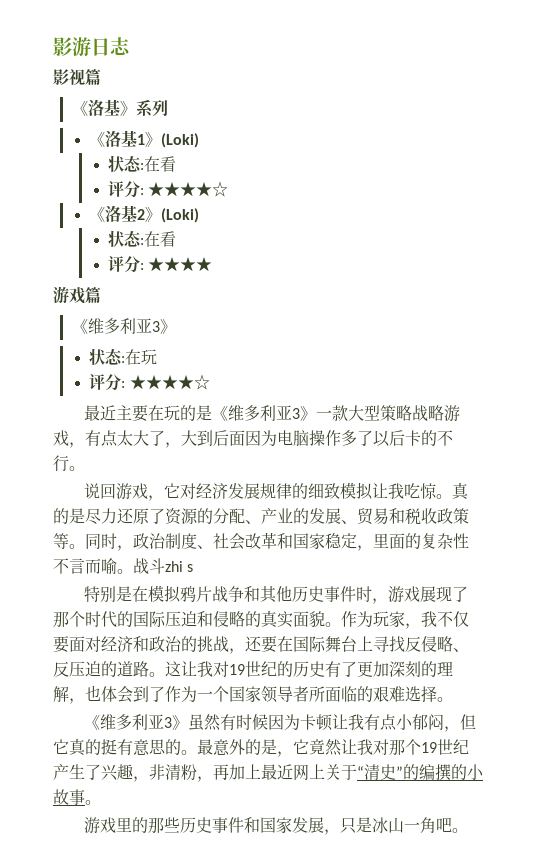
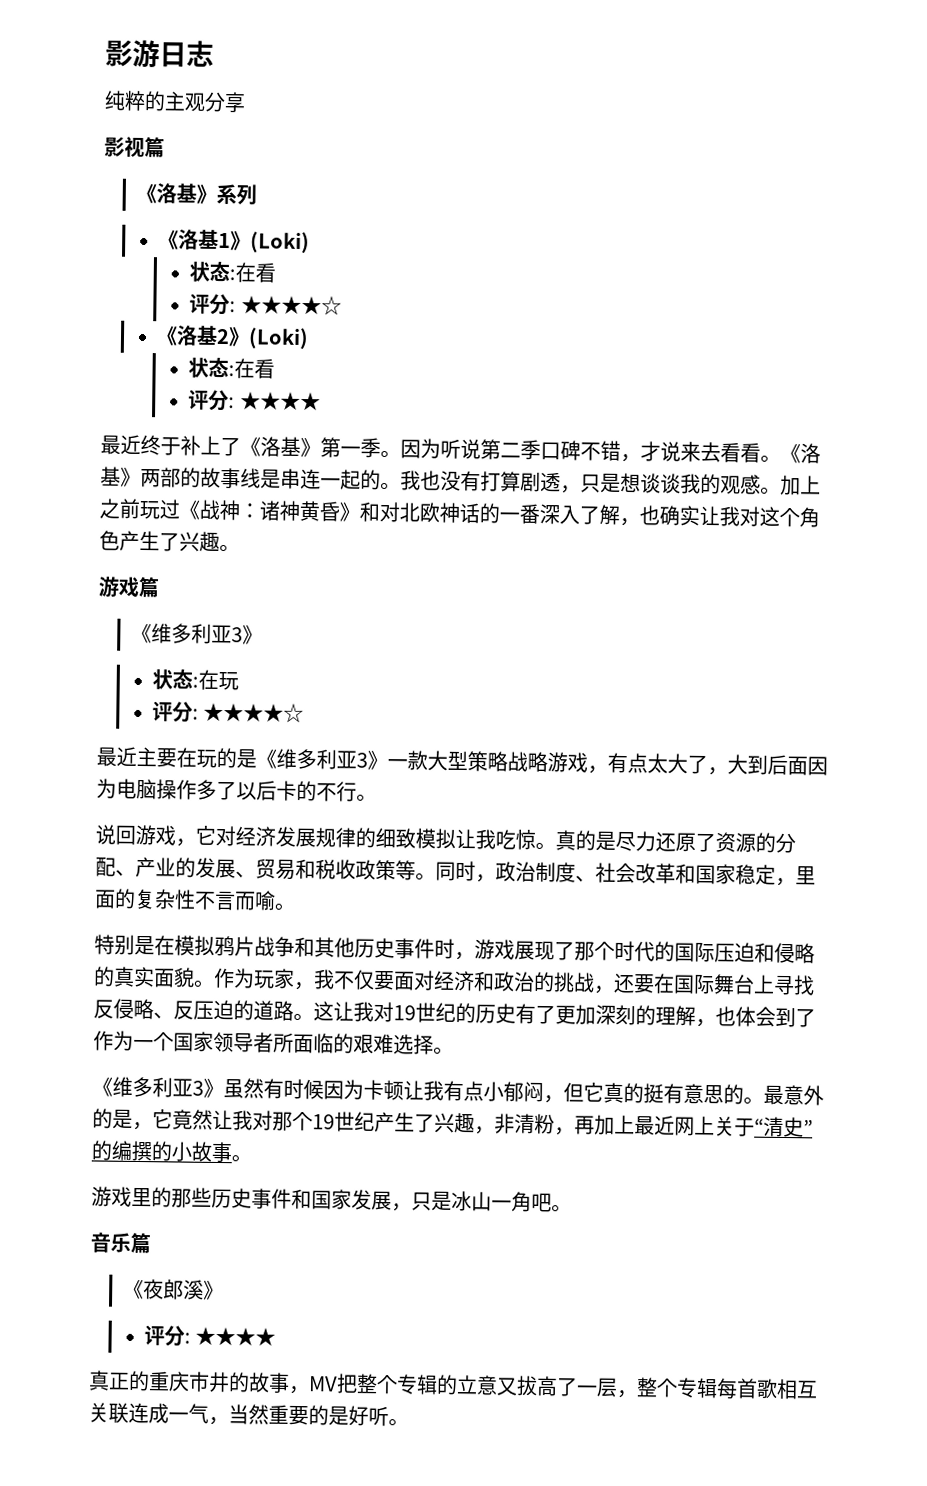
+ 纯粹的主观分享
+ 最近终于补上了《洛基》第一季。因为听说第二季口碑不错，才说来去看看。《洛基》两部的故事线是串连一起的。我也没有打算剧透，只是想谈谈我的观感。加上之前玩过《战神：诸神黄昏》和对北欧神话的一番深入了解，也确实让我对这个角色产生了兴趣。
- 战斗zhi s
+ 音乐篇
+ 《夜郎溪》
+ 评分: ★★★★
+ 真正的重庆市井的故事，MV把整个专辑的立意又拔高了一层，整个专辑每首歌相互关联连成一气，当然重要的是好听。

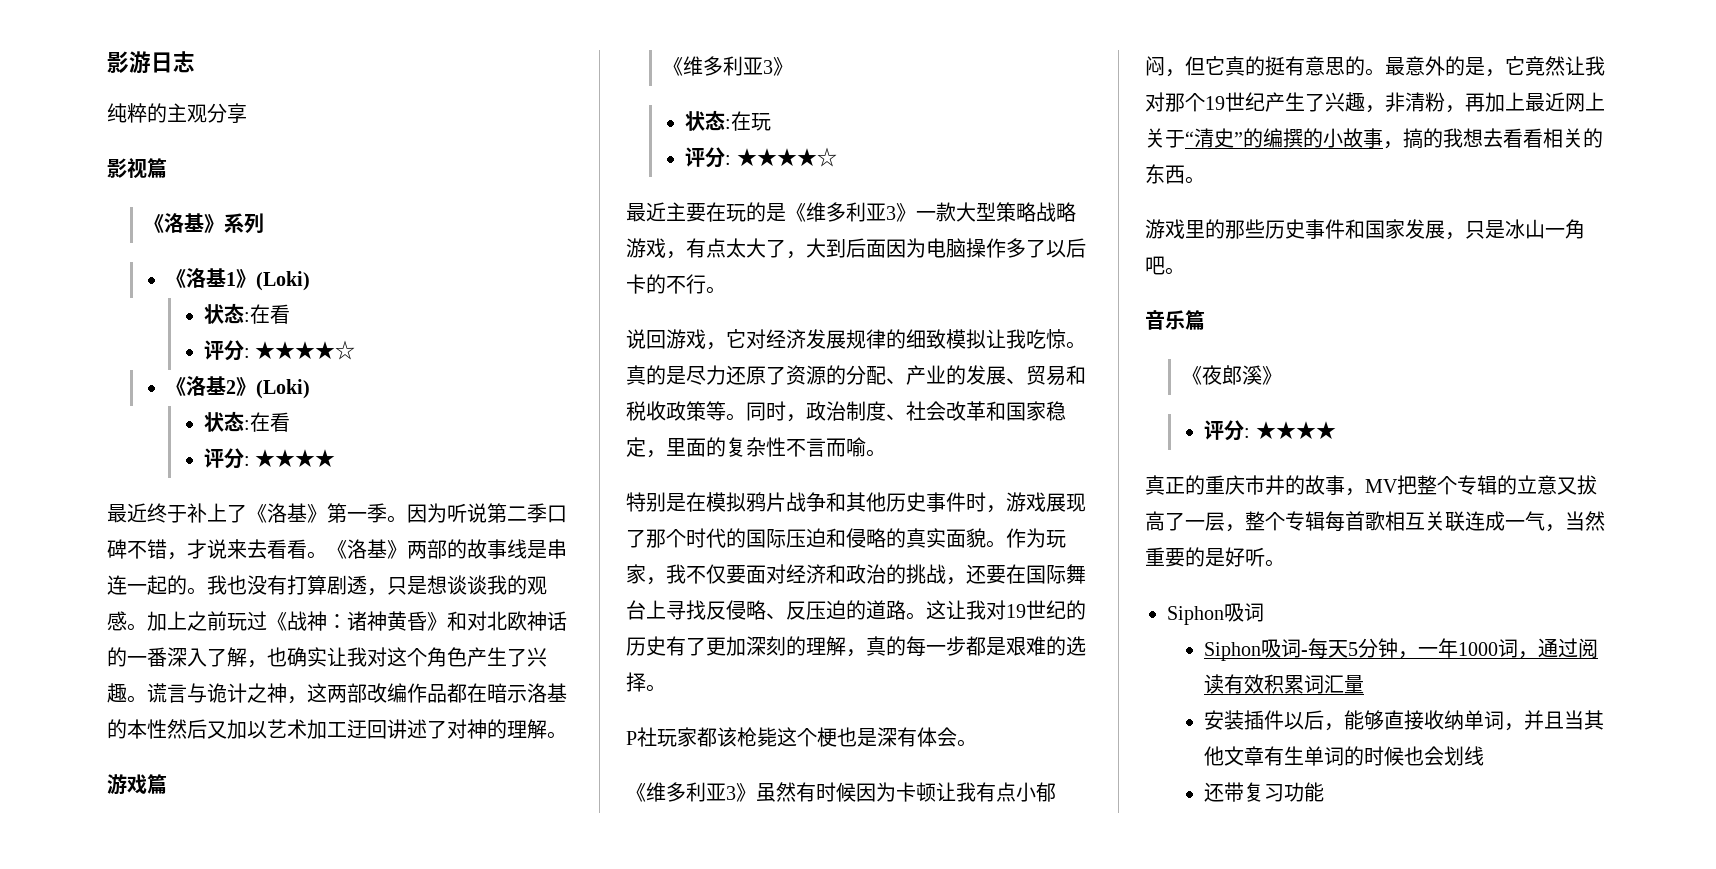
+ 谎言与诡计之神，这两部改编作品都在暗示洛基的本性然后又加以艺术加工迂回讲述了对神的理解。
- 这让我对19世纪的历史有了更加深刻的理解，也体会到了作为一个国家领导者所面临的艰难选择。
+ 这让我对19世纪的历史有了更加深刻的理解，真的每一步都是艰难的选择。
+ P社玩家都该枪毙这个梗也是深有体会。
- 最意外的是，它竟然让我对那个19世纪产生了兴趣，非清粉，再加上最近网上关于“清史”的编撰的小故事。
+ 最意外的是，它竟然让我对那个19世纪产生了兴趣，非清粉，再加上最近网上关于“清史”的编撰的小故事，搞的我想去看看相关的东西。
  真正的重庆市井的故事，MV把整个专辑的立意又拔高了一层，整个专辑每首歌相互关联连成一气，当然重要的是好听。
+ Siphon吸词
+ Siphon吸词-每天5分钟，一年1000词，通过阅读有效积累词汇量
+ 安装插件以后，能够直接收纳单词，并且当其他文章有生单词的时候也会划线
+ 还带复习功能

